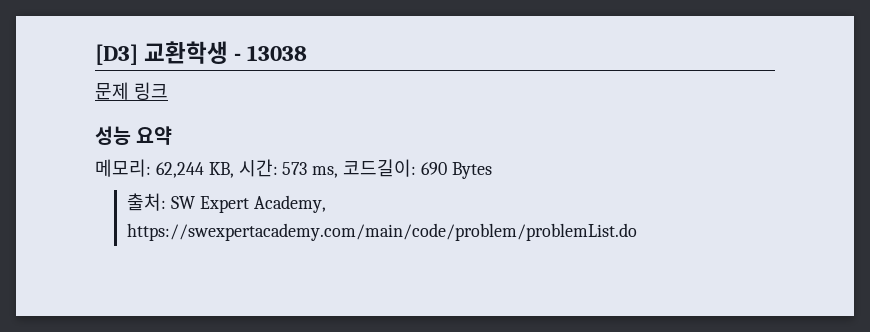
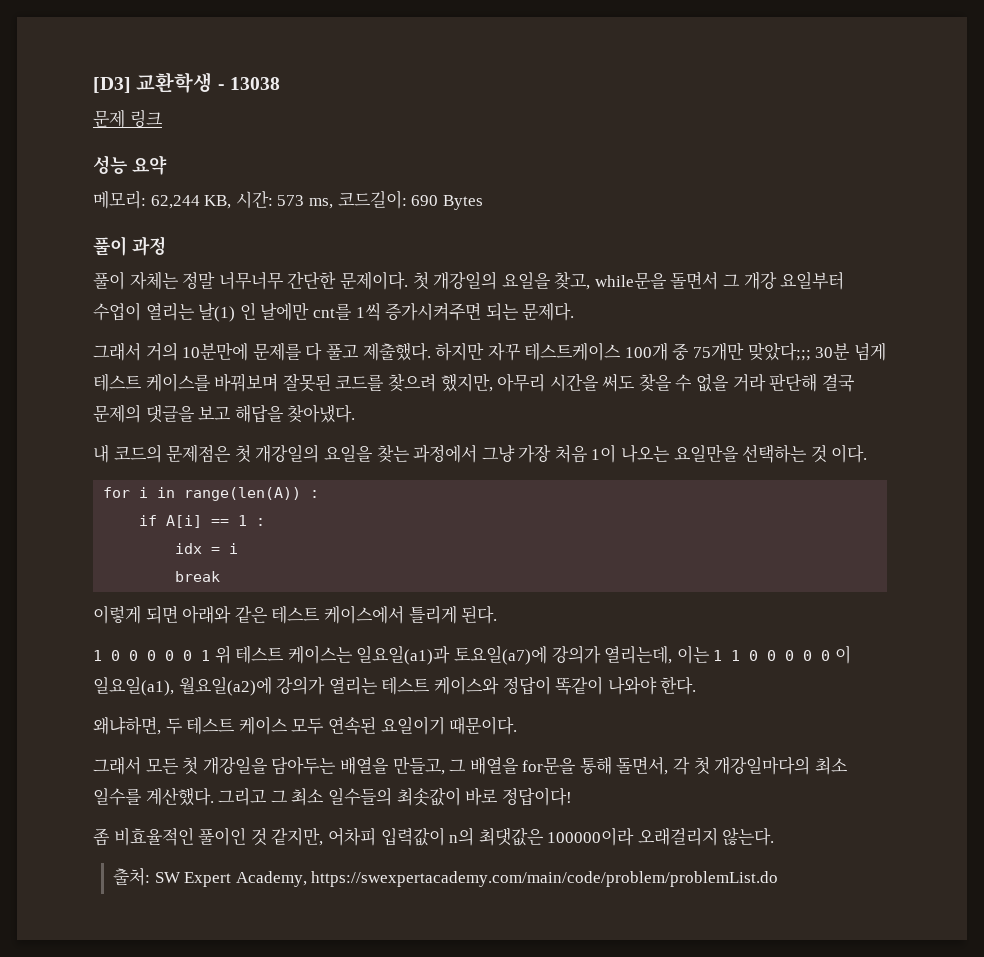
+ 풀이 과정
+ 풀이 자체는 정말 너무너무 간단한 문제이다. 첫 개강일의 요일을 찾고, while문을 돌면서 그 개강 요일부터 수업이 열리는 날(1) 인 날에만 cnt를 1씩 증가시켜주면 되는 문제다.
+ 그래서 거의 10분만에 문제를 다 풀고 제출했다. 하지만 자꾸 테스트케이스 100개 중 75개만 맞았다;;; 30분 넘게 테스트 케이스를 바꿔보며 잘못된 코드를 찾으려 했지만, 아무리 시간을 써도 찾을 수 없을 거라 판단해 결국 문제의 댓글을 보고 해답을 찾아냈다.
+ 내 코드의 문제점은 첫 개강일의 요일을 찾는 과정에서 그냥 가장 처음 1이 나오는 요일만을 선택하는 것 이다.
+ for i in range(len(A)) :
+ if A[i] == 1 :
+ idx = i
+ break
+ 이렇게 되면 아래와 같은 테스트 케이스에서 틀리게 된다.
+ 1 0 0 0 0 0 1 위 테스트 케이스는 일요일(a1)과 토요일(a7)에 강의가 열리는데, 이는 1 1 0 0 0 0 0 이 일요일(a1), 월요일(a2)에 강의가 열리는 테스트 케이스와 정답이 똑같이 나와야 한다.
+ 왜냐하면, 두 테스트 케이스 모두 연속된 요일이기 때문이다.
+ 그래서 모든 첫 개강일을 담아두는 배열을 만들고, 그 배열을 for문을 통해 돌면서, 각 첫 개강일마다의 최소 일수를 계산했다. 그리고 그 최소 일수들의 최솟값이 바로 정답이다!
+ 좀 비효율적인 풀이인 것 같지만, 어차피 입력값이 n의 최댓값은 100000이라 오래걸리지 않는다.

